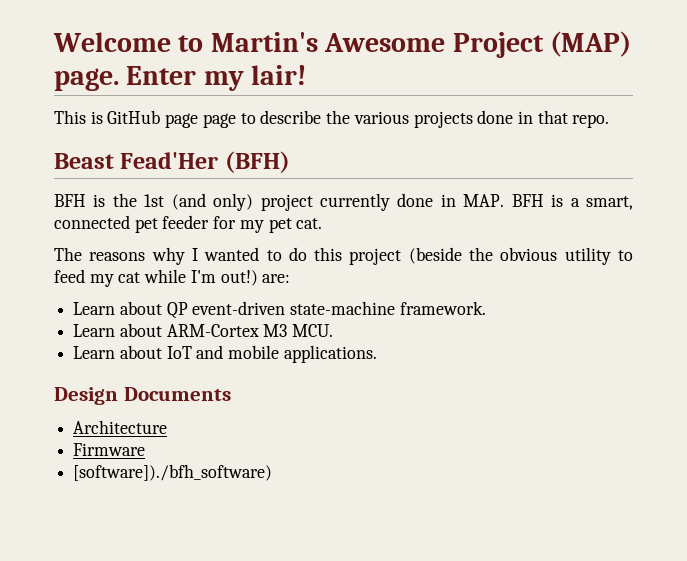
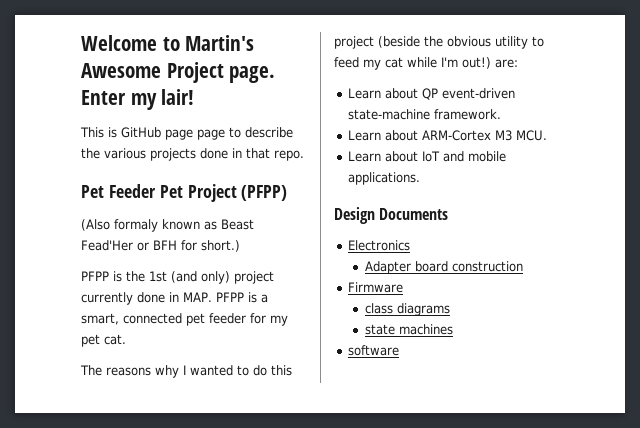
- Welcome to Martin's Awesome Project (MAP) page.
+ Welcome to Martin's Awesome Project page.
- Beast Fead'Her (BFH)
- BFH is the 1st (and only) project currently done in MAP. BFH is a smart, connected pet feeder for my pet cat.
+ Pet Feeder Pet Project (PFPP)
+ (Also formaly known as Beast Fead'Her or BFH for short.)
+ PFPP is the 1st (and only) project currently done in MAP. PFPP is a smart, connected pet feeder for my pet cat.
- Architecture
+ Electronics
+ Adapter board construction
  Firmware
- [software])./bfh_software)
+ class diagrams
+ state machines
+ software

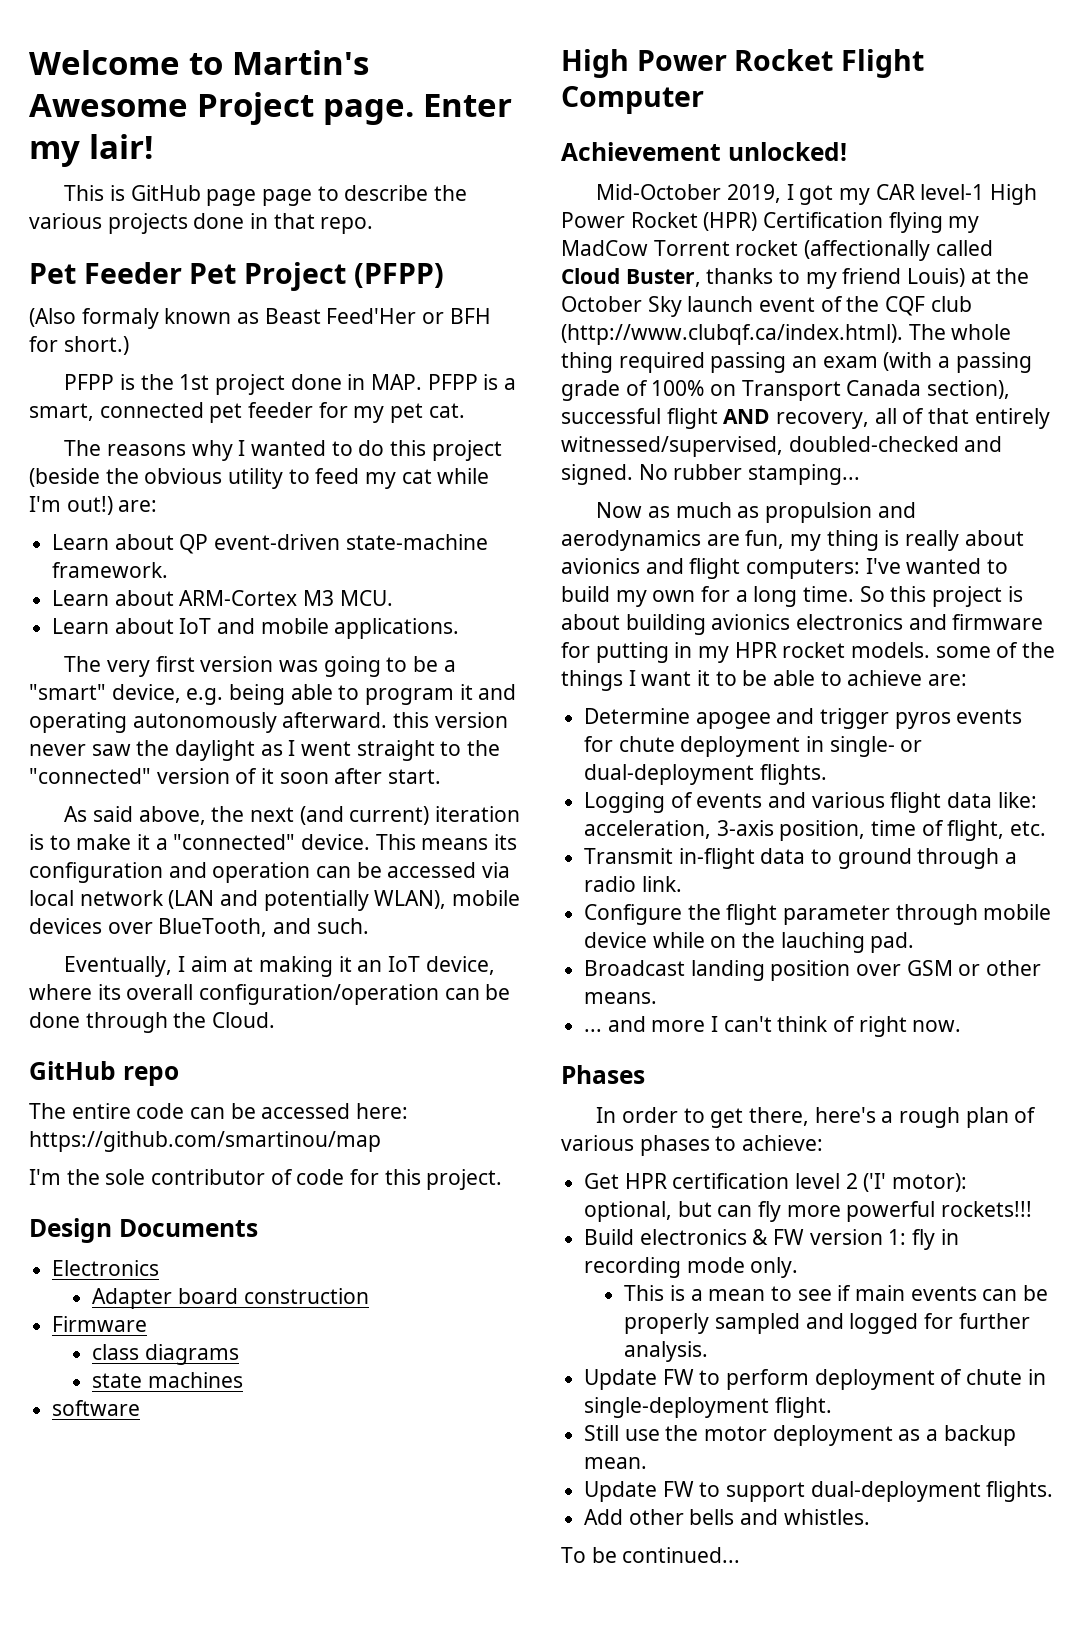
- (Also formaly known as Beast Fead'Her or BFH for short.)
+ (Also formaly known as Beast Feed'Her or BFH for short.)
- PFPP is the 1st (and only) project currently done in MAP. PFPP is a smart, connected pet feeder for my pet cat.
+ PFPP is the 1st project done in MAP. PFPP is a smart, connected pet feeder for my pet cat.
+ The very first version was going to be a "smart" device, e.g. being able to program it and operating autonomously afterward. this version never saw the daylight as I went straight to the "connected" version of it soon after start.
+ As said above, the next (and current) iteration is to make it a "connected" device. This means its configuration and operation can be accessed via local network (LAN and potentially WLAN), mobile devices over BlueTooth, and such.
+ Eventually, I aim at making it an IoT device, where its overall configuration/operation can be done through the Cloud.
+ GitHub repo
+ The entire code can be accessed here: https://github.com/smartinou/map
+ I'm the sole contributor of code for this project.
+ High Power Rocket Flight Computer
+ Achievement unlocked!
+ Mid-October 2019, I got my CAR level-1 High Power Rocket (HPR) Certification flying my MadCow Torrent rocket (affectionally called Cloud Buster, thanks to my friend Louis) at the October Sky launch event of the CQF club (http://www.clubqf.ca/index.html). The whole thing required passing an exam (with a passing grade of 100% on Transport Canada section), successful flight AND recovery, all of that entirely witnessed/supervised, doubled-checked and signed. No rubber stamping...
+ Now as much as propulsion and aerodynamics are fun, my thing is really about avionics and flight computers: I've wanted to build my own for a long time. So this project is about building avionics electronics and firmware for putting in my HPR rocket models. some of the things I want it to be able to achieve are:
+ Determine apogee and trigger pyros events for chute deployment in single- or dual-deployment flights.
+ Logging of events and various flight data like: acceleration, 3-axis position, time of flight, etc.
+ Transmit in-flight data to ground through a radio link.
+ Configure the flight parameter through mobile device while on the lauching pad.
+ Broadcast landing position over GSM or other means.
+ ... and more I can't think of right now.
+ Phases
+ In order to get there, here's a rough plan of various phases to achieve:
+ Get HPR certification level 2 ('I' motor): optional, but can fly more powerful rockets!!!
+ Build electronics & FW version 1: fly in recording mode only.
+ This is a mean to see if main events can be properly sampled and logged for further analysis.
+ Update FW to perform deployment of chute in single-deployment flight.
+ Still use the motor deployment as a backup mean.
+ Update FW to support dual-deployment flights.
+ Add other bells and whistles.
+ To be continued...

